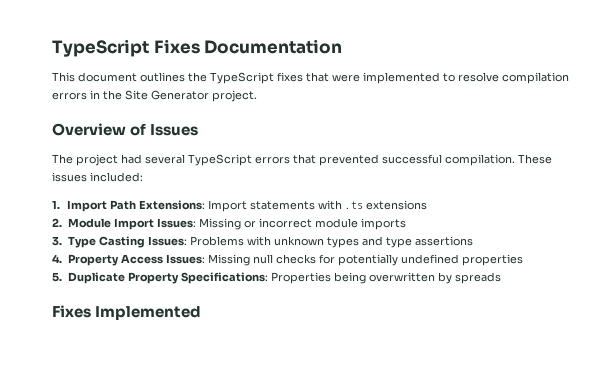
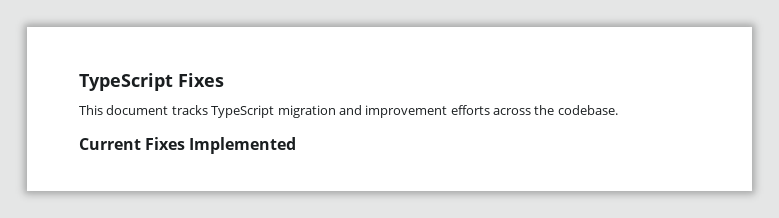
- TypeScript Fixes Documentation
+ TypeScript Fixes
- This document outlines the TypeScript fixes that were implemented to resolve compilation errors in the Site Generator project.
- Overview of Issues
- The project had several TypeScript errors that prevented successful compilation. These issues included:
- 1. Import Path Extensions: Import statements with .ts extensions
- 2. Module Import Issues: Missing or incorrect module imports
- 3. Type Casting Issues: Problems with unknown types and type assertions
- 4. Property Access Issues: Missing null checks for potentially undefined properties
- 5. Duplicate Property Specifications: Properties being overwritten by spreads
- Fixes Implemented
+ This document tracks TypeScript migration and improvement efforts across the codebase.
+ Current Fixes Implemented

